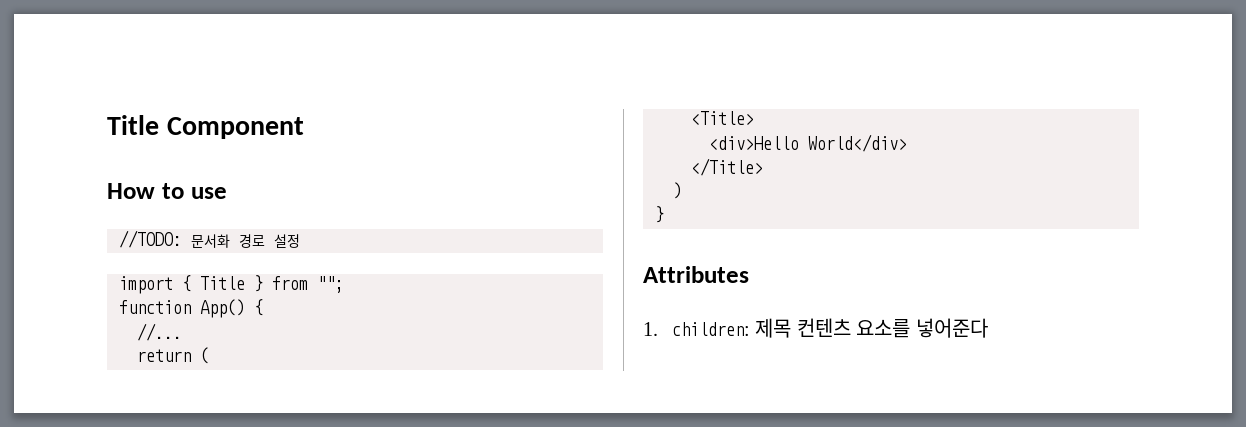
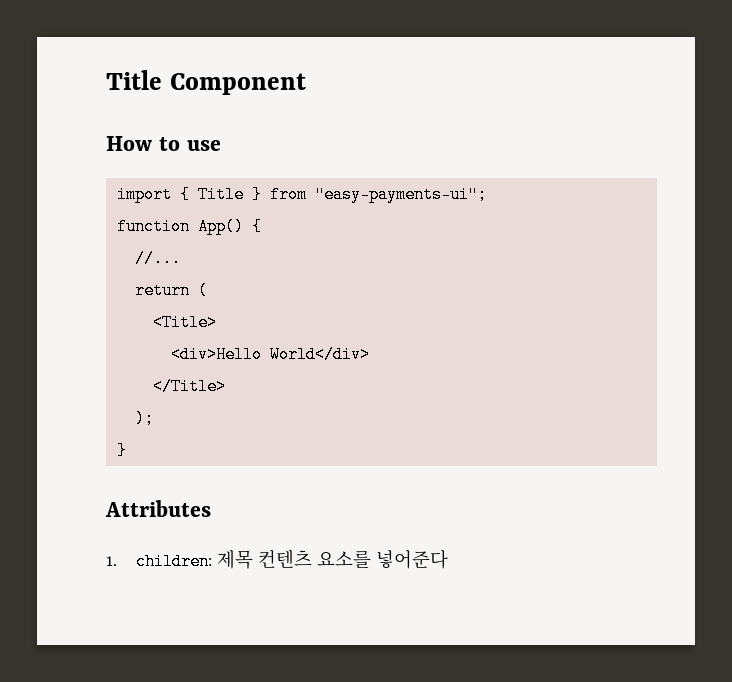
- //TODO: 문서화 경로 설정
- import { Title } from "";
+ import { Title } from "easy-payments-ui";
- )
+ );

